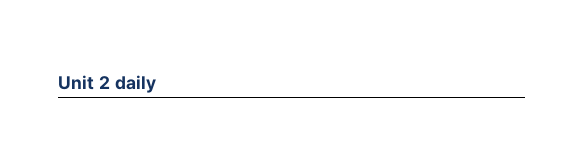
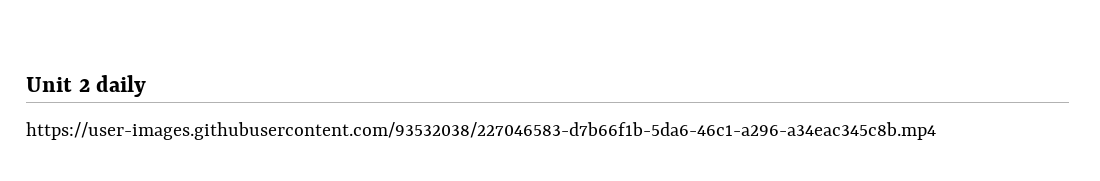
+ https://user-images.githubusercontent.com/93532038/227046583-d7b66f1b-5da6-46c1-a296-a34eac345c8b.mp4

